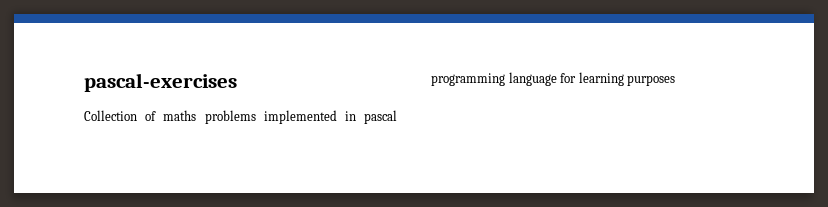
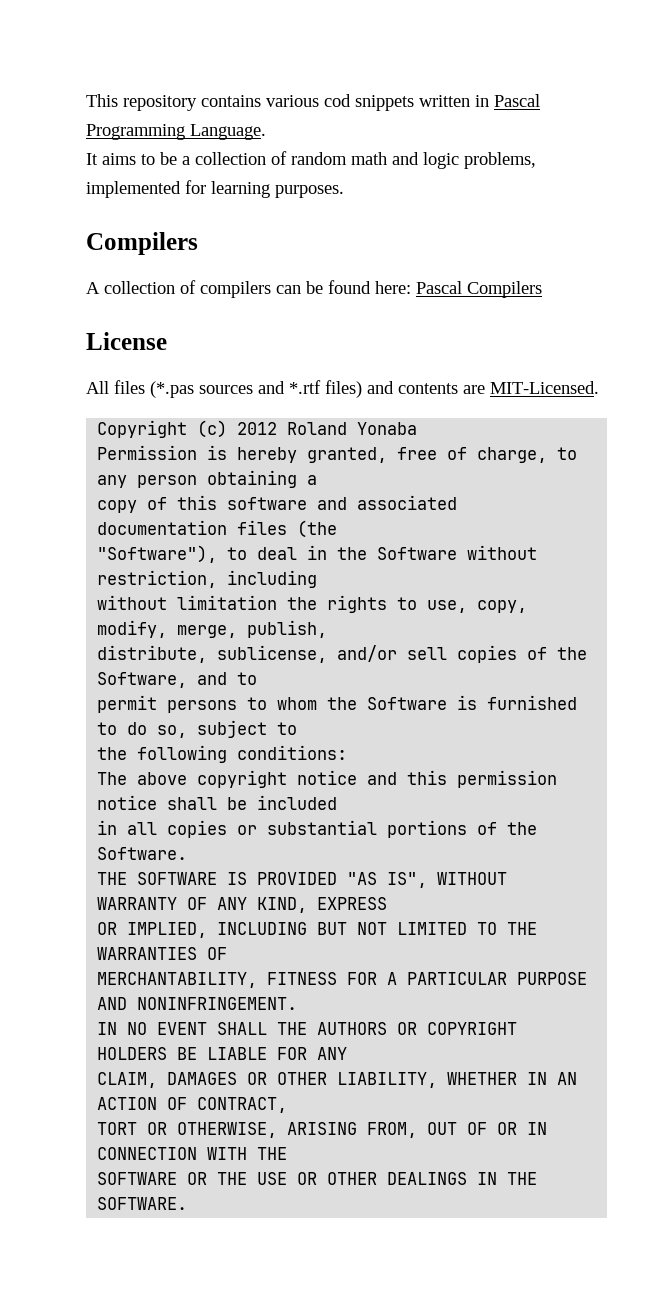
- pascal-exercises
- Collection of maths problems implemented in pascal programming language for learning purposes
+ This repository contains various cod snippets written in Pascal Programming Language.
+ It aims to be a collection of random math and logic problems, implemented for learning purposes.
+ Compilers
+ A collection of compilers can be found here: Pascal Compilers
+ License
+ All files (*.pas sources and *.rtf files) and contents are MIT-Licensed.
+ Copyright (c) 2012 Roland Yonaba
+ Permission is hereby granted, free of charge, to any person obtaining a
+ copy of this software and associated documentation files (the
+ "Software"), to deal in the Software without restriction, including
+ without limitation the rights to use, copy, modify, merge, publish,
+ distribute, sublicense, and/or sell copies of the Software, and to
+ permit persons to whom the Software is furnished to do so, subject to
+ the following conditions:
+ The above copyright notice and this permission notice shall be included
+ in all copies or substantial portions of the Software.
+ THE SOFTWARE IS PROVIDED "AS IS", WITHOUT WARRANTY OF ANY KIND, EXPRESS
+ OR IMPLIED, INCLUDING BUT NOT LIMITED TO THE WARRANTIES OF
+ MERCHANTABILITY, FITNESS FOR A PARTICULAR PURPOSE AND NONINFRINGEMENT.
+ IN NO EVENT SHALL THE AUTHORS OR COPYRIGHT HOLDERS BE LIABLE FOR ANY
+ CLAIM, DAMAGES OR OTHER LIABILITY, WHETHER IN AN ACTION OF CONTRACT,
+ TORT OR OTHERWISE, ARISING FROM, OUT OF OR IN CONNECTION WITH THE
+ SOFTWARE OR THE USE OR OTHER DEALINGS IN THE SOFTWARE.

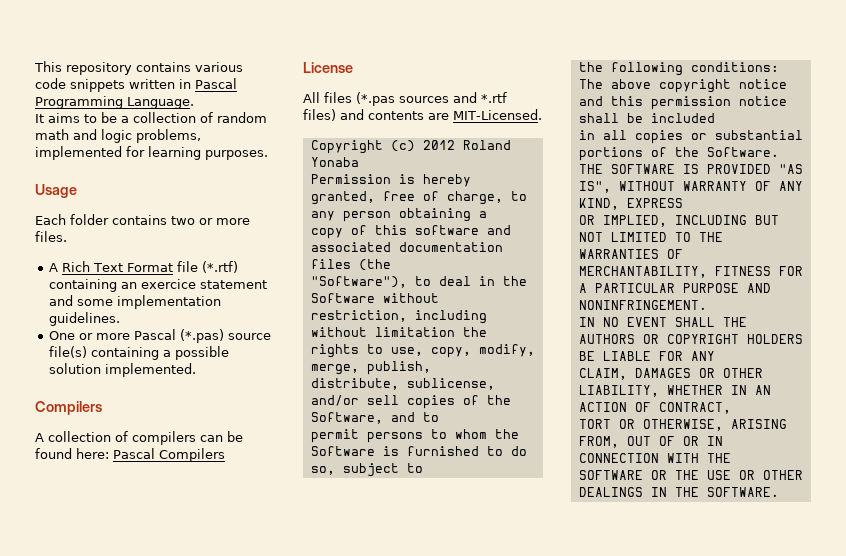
- This repository contains various cod snippets written in Pascal Programming Language.
+ This repository contains various code snippets written in Pascal Programming Language.
+ Usage
+ Each folder contains two or more files.
+ A Rich Text Format file (*.rtf) containing an exercice statement and some implementation guidelines.
+ One or more Pascal (*.pas) source file(s) containing a possible solution implemented.

